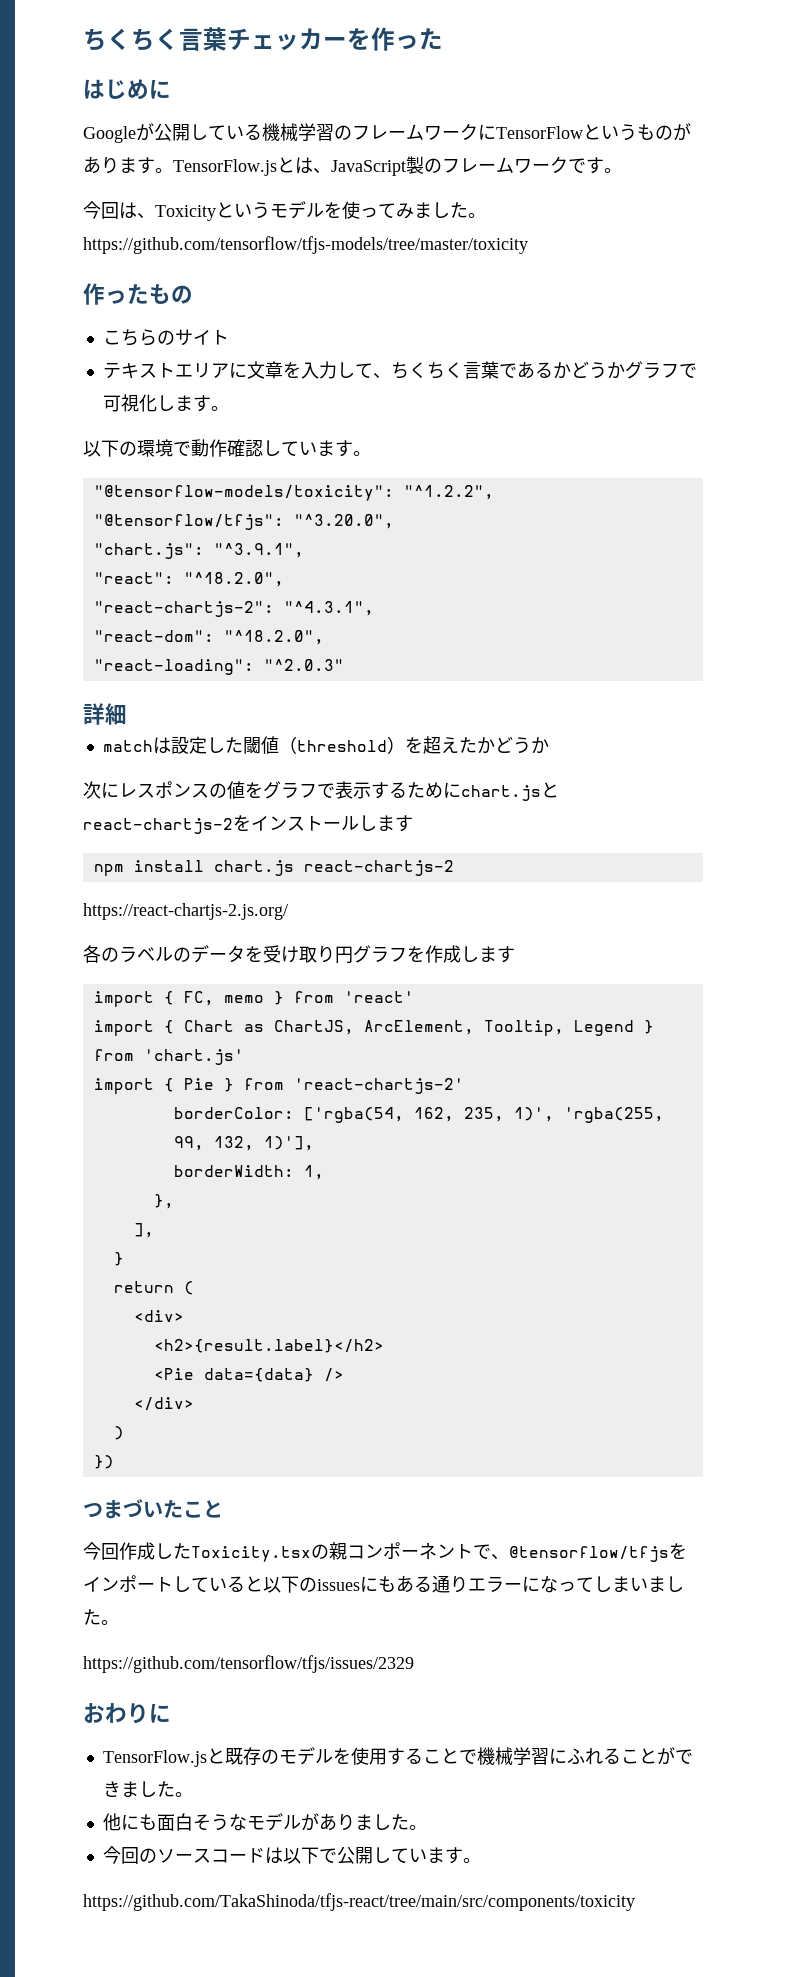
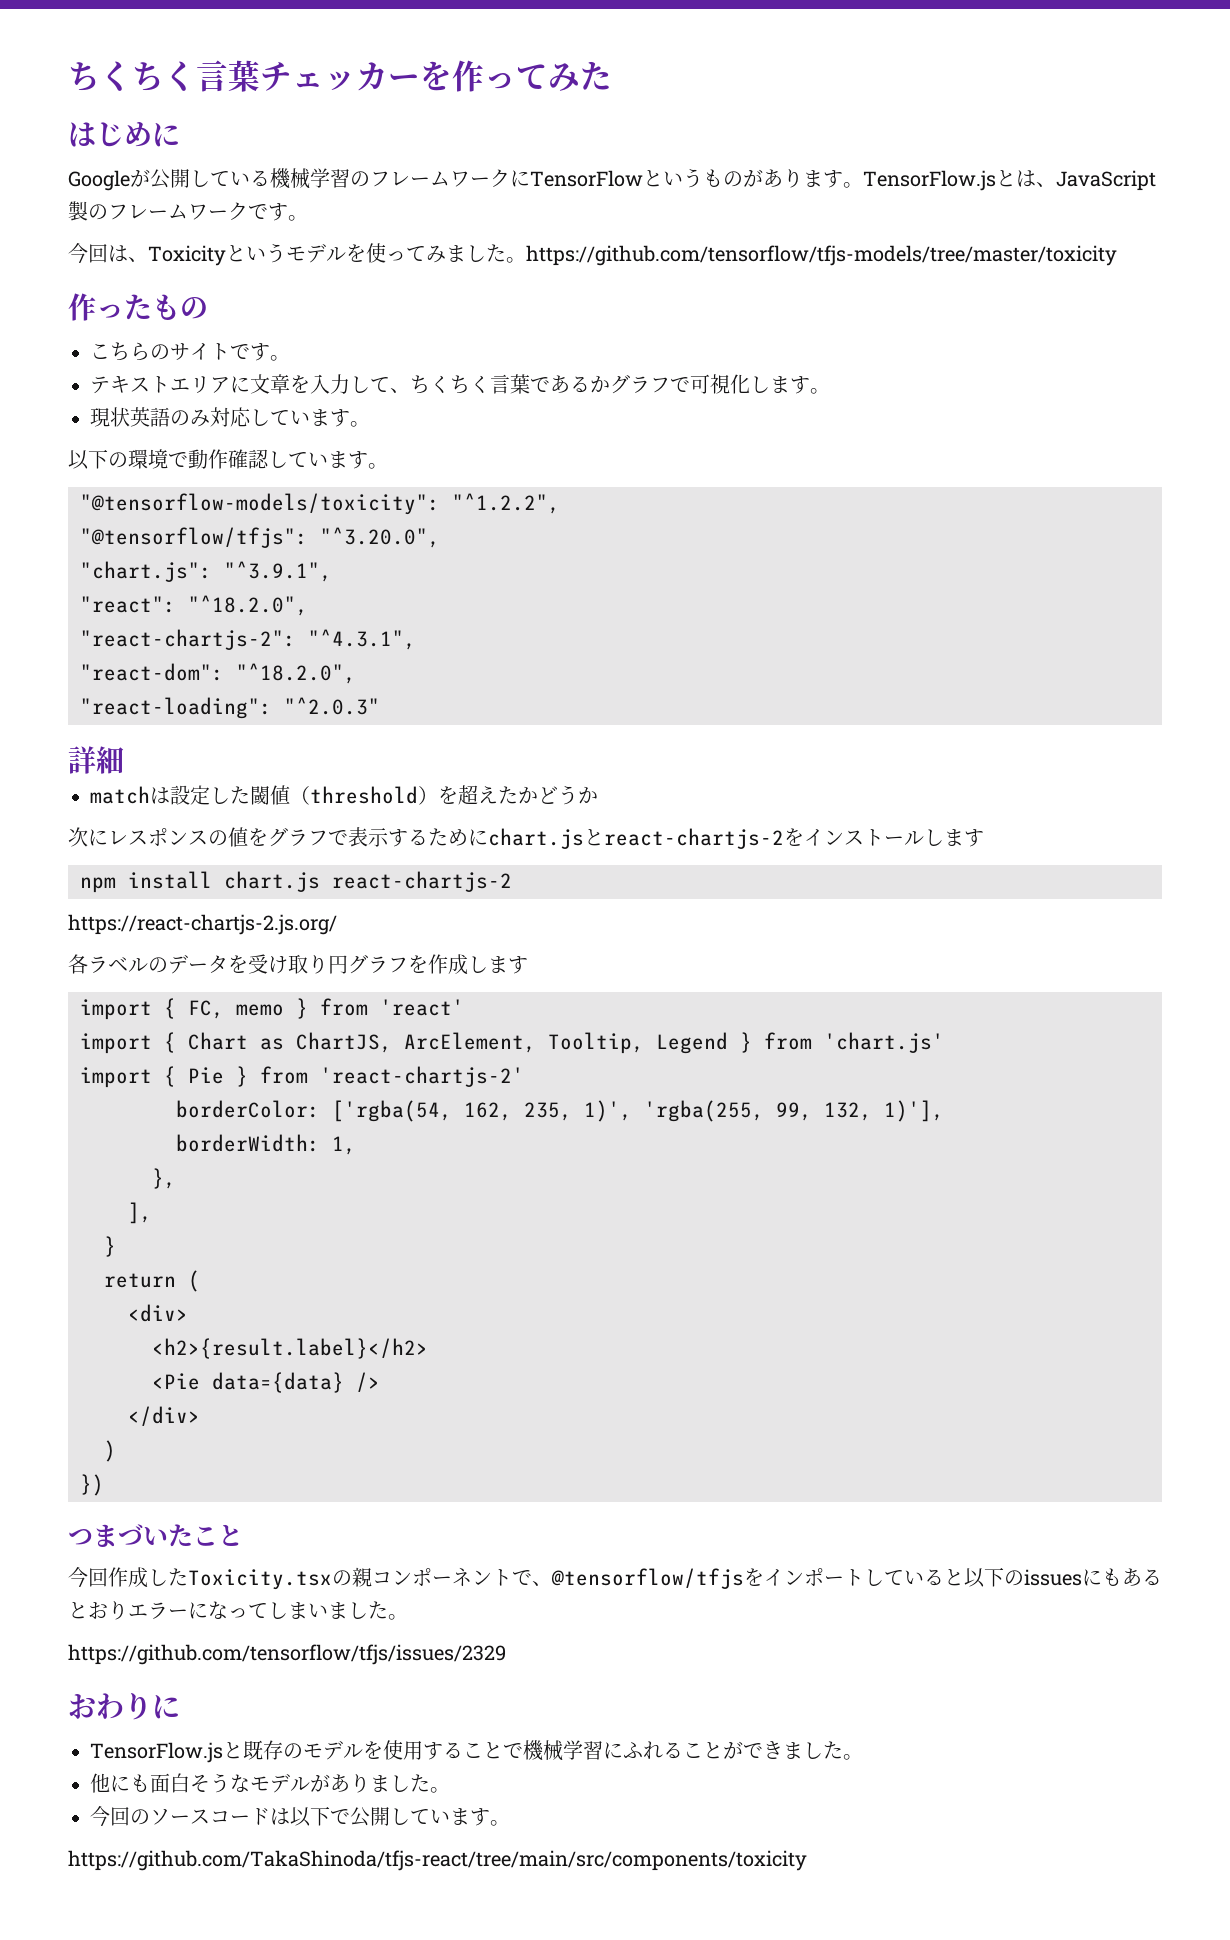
- ちくちく言葉チェッカーを作った
+ ちくちく言葉チェッカーを作ってみた
- こちらのサイト
+ こちらのサイトです。
- テキストエリアに文章を入力して、ちくちく言葉であるかどうかグラフで可視化します。
+ テキストエリアに文章を入力して、ちくちく言葉であるかグラフで可視化します。
+ 現状英語のみ対応しています。
- 各のラベルのデータを受け取り円グラフを作成します
+ 各ラベルのデータを受け取り円グラフを作成します
- 今回作成したToxicity.tsxの親コンポーネントで、@tensorflow/tfjsをインポートしていると以下のissuesにもある通りエラーになってしまいました。
+ 今回作成したToxicity.tsxの親コンポーネントで、@tensorflow/tfjsをインポートしていると以下のissuesにもあるとおりエラーになってしまいました。

